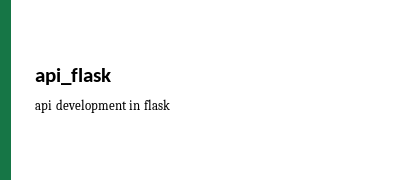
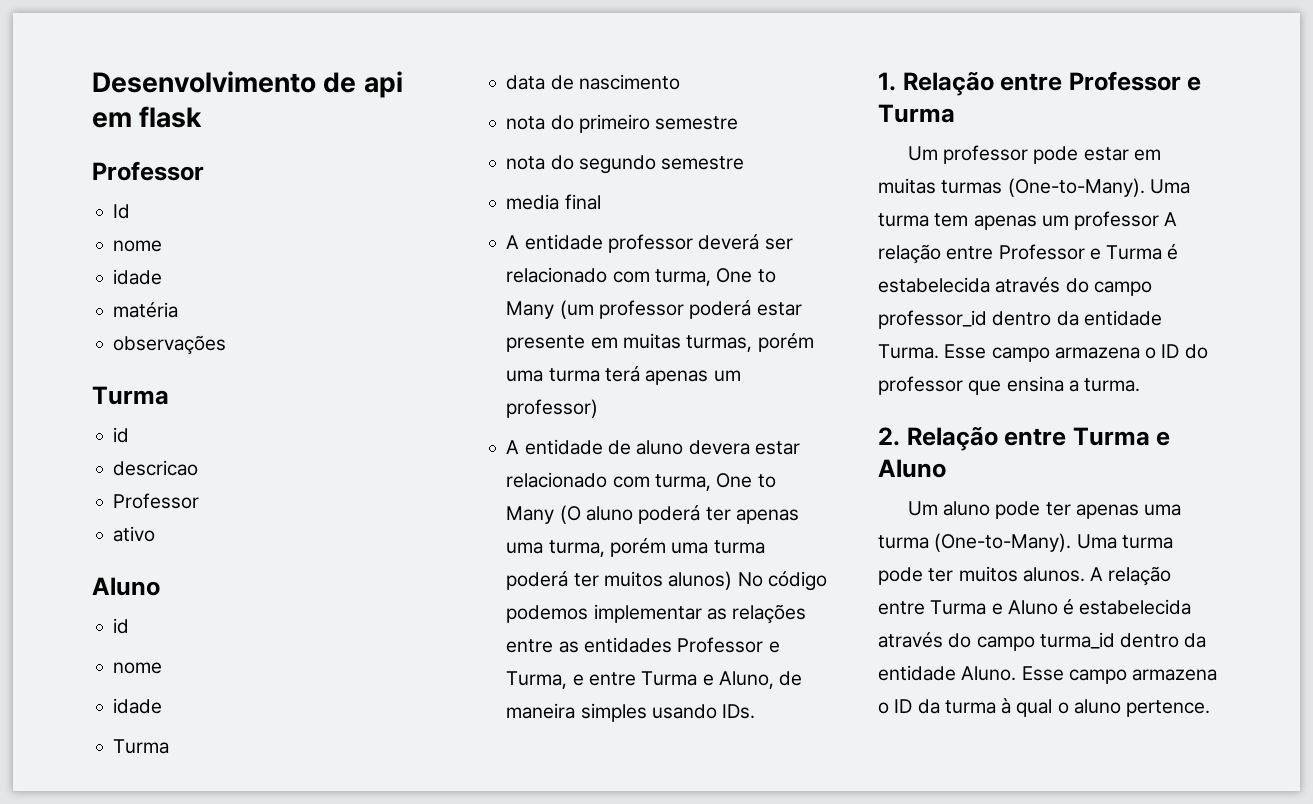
- api_flask
- api development in flask
+ Desenvolvimento de api em flask
+ Professor
+ Id
+ nome
+ idade
+ matéria
+ observações
+ Turma
+ id
+ descricao
+ Professor
+ ativo
+ Aluno
+ id
+ nome
+ idade
+ Turma
+ data de nascimento
+ nota do primeiro semestre
+ nota do segundo semestre
+ media final
+ A entidade professor deverá ser relacionado com turma, One to Many (um professor poderá estar presente em muitas turmas, porém uma turma terá apenas um professor)
+ A entidade de aluno devera estar relacionado com turma, One to Many (O aluno poderá ter apenas uma turma, porém uma turma poderá ter muitos alunos) No código podemos implementar as relações entre as entidades Professor e Turma, e entre Turma e Aluno, de maneira simples usando IDs.
+ 1. Relação entre Professor e Turma
+ Um professor pode estar em muitas turmas (One-to-Many). Uma turma tem apenas um professor A relação entre Professor e Turma é estabelecida através do campo professor_id dentro da entidade Turma. Esse campo armazena o ID do professor que ensina a turma.
+ 2. Relação entre Turma e Aluno
+ Um aluno pode ter apenas uma turma (One-to-Many). Uma turma pode ter muitos alunos. A relação entre Turma e Aluno é estabelecida através do campo turma_id dentro da entidade Aluno. Esse campo armazena o ID da turma à qual o aluno pertence.

